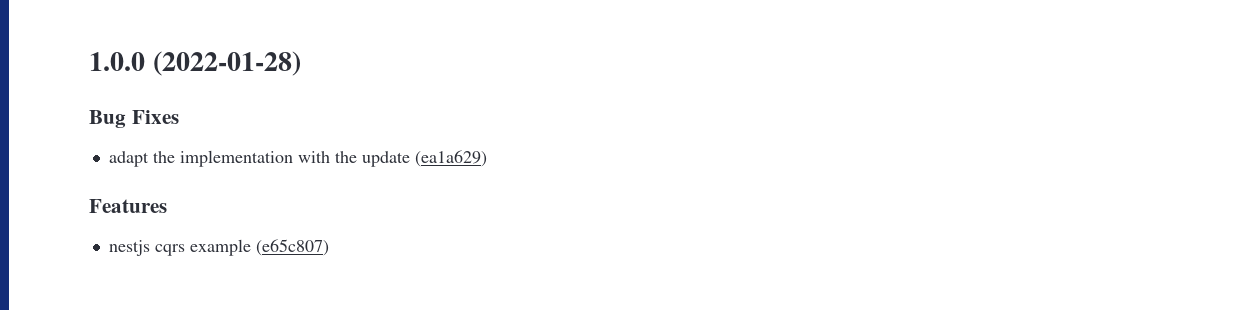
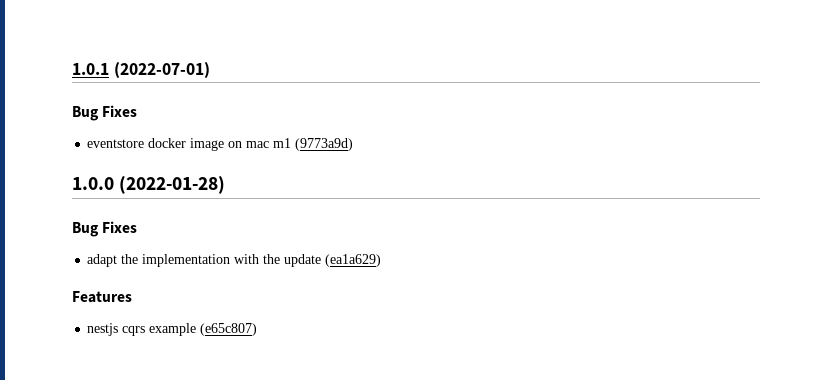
+ 1.0.1 (2022-07-01)
+ Bug Fixes
+ eventstore docker image on mac m1 (9773a9d)

